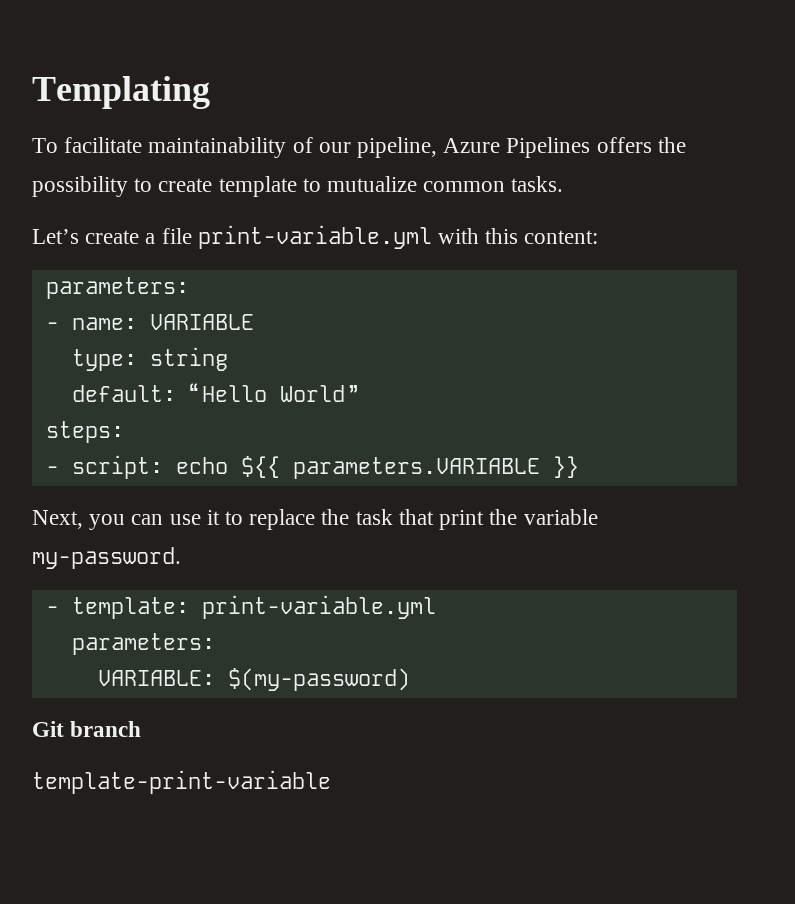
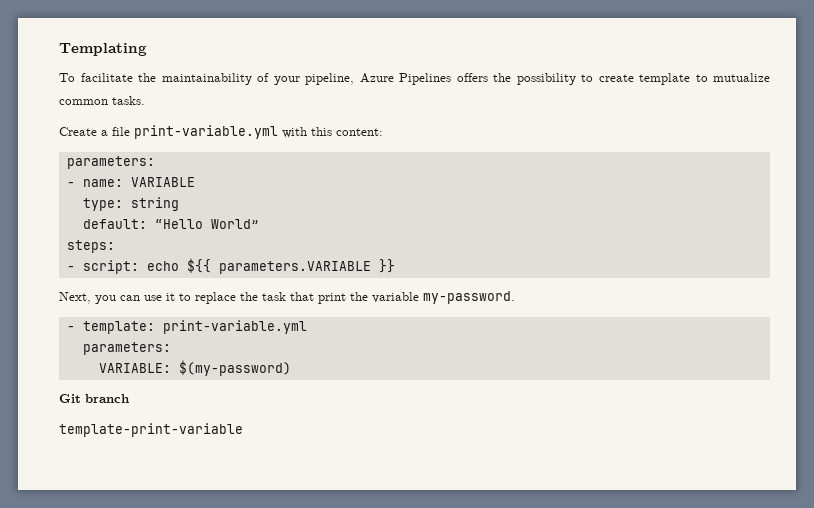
- To facilitate maintainability of our pipeline, Azure Pipelines offers the possibility to create template to mutualize common tasks.
+ To facilitate the maintainability of your pipeline, Azure Pipelines offers the possibility to create template to mutualize common tasks.
- Let’s create a file print-variable.yml with this content:
+ Create a file print-variable.yml with this content:

